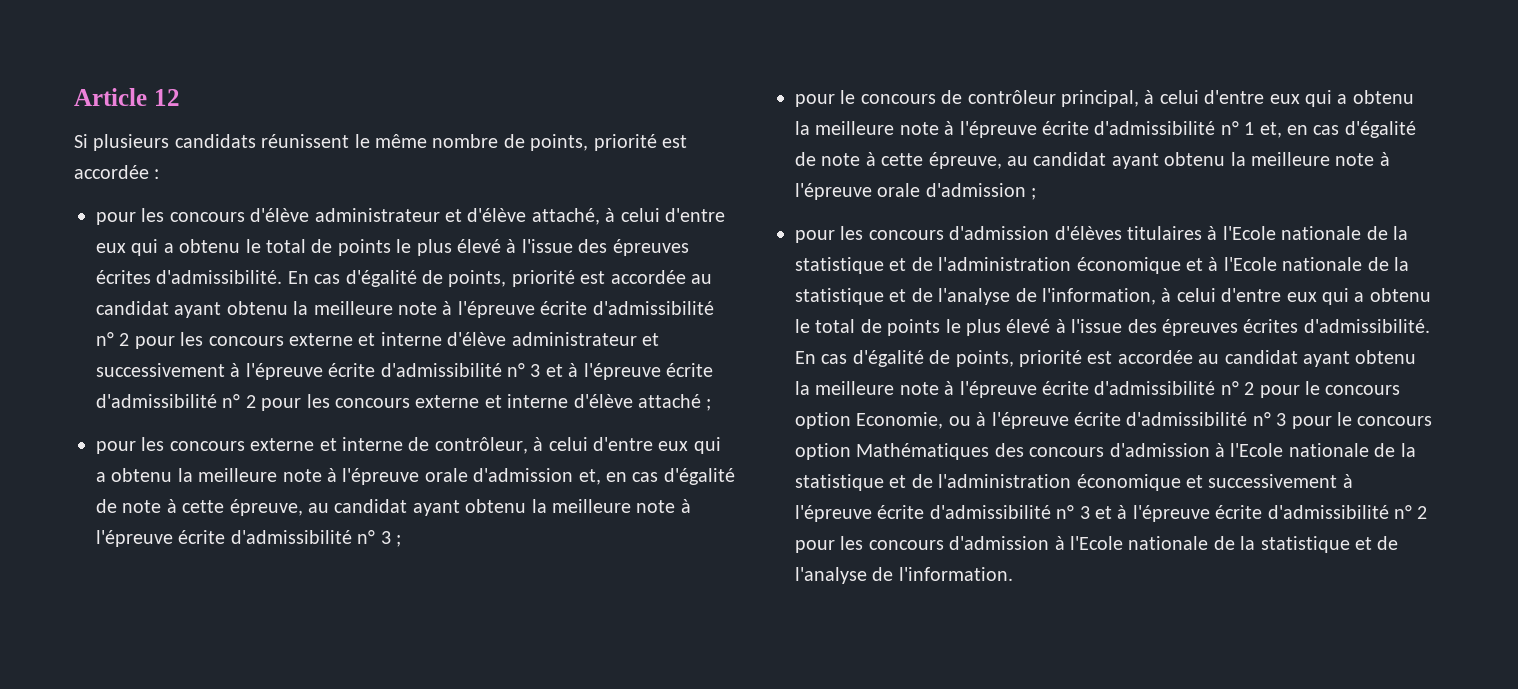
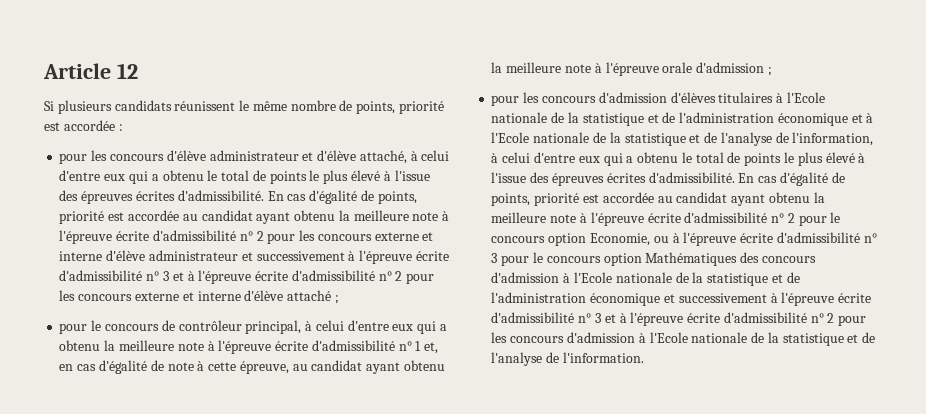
- pour les concours externe et interne de contrôleur, à celui d'entre eux qui a obtenu la meilleure note à l'épreuve orale d'admission et, en cas d'égalité de note à cette épreuve, au candidat ayant obtenu la meilleure note à l'épreuve écrite d'admissibilité n° 3 ;

